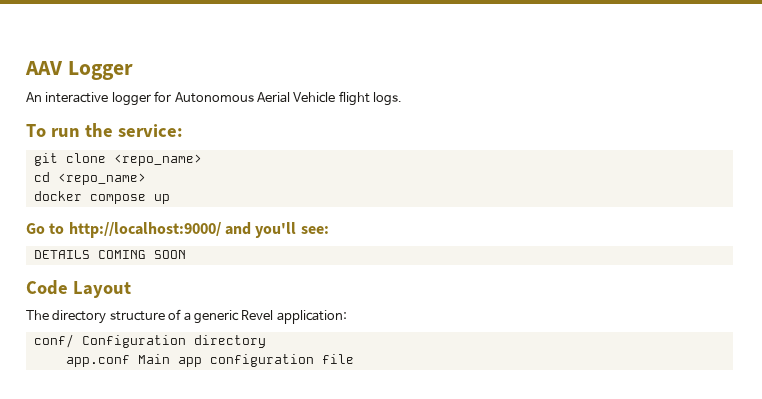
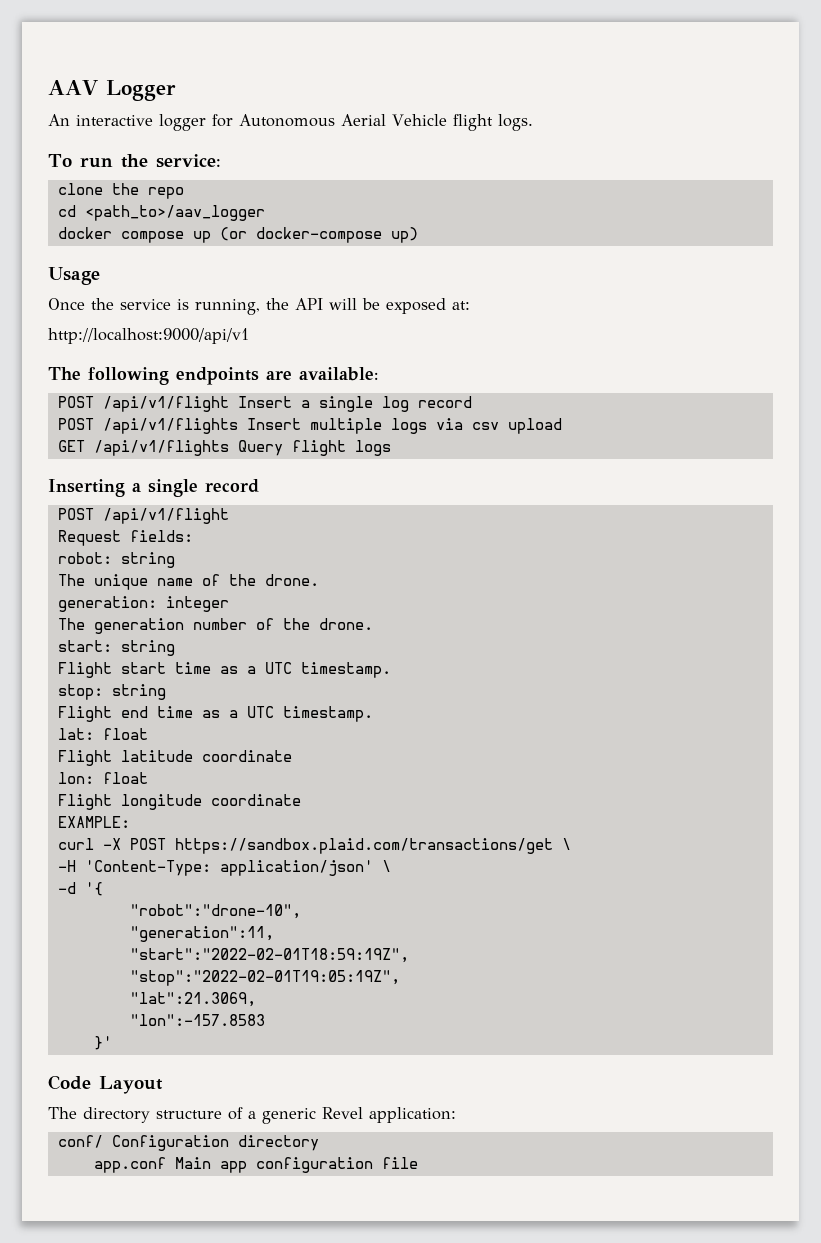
- git clone <repo_name>
+ clone the repo
- cd <repo_name>
+ cd <path_to>/aav_logger
- docker compose up
- Go to http://localhost:9000/ and you'll see:
- DETAILS COMING SOON
+ docker compose up (or docker-compose up)
+ Usage
+ Once the service is running, the API will be exposed at:
+ http://localhost:9000/api/v1
+ The following endpoints are available:
+ POST /api/v1/flight Insert a single log record
+ POST /api/v1/flights Insert multiple logs via csv upload
+ GET /api/v1/flights Query flight logs
+ Inserting a single record
+ POST /api/v1/flight
+ Request fields:
+ robot: string
+ The unique name of the drone.
+ generation: integer
+ The generation number of the drone.
+ start: string
+ Flight start time as a UTC timestamp.
+ stop: string
+ Flight end time as a UTC timestamp.
+ lat: float
+ Flight latitude coordinate
+ lon: float
+ Flight longitude coordinate
+ EXAMPLE:
+ curl -X POST https://sandbox.plaid.com/transactions/get \
+ -H 'Content-Type: application/json' \
+ -d '{
+ "robot":"drone-10",
+ "generation":11,
+ "start":"2022-02-01T18:59:19Z",
+ "stop":"2022-02-01T19:05:19Z",
+ "lat":21.3069,
+ "lon":-157.8583
+ }'

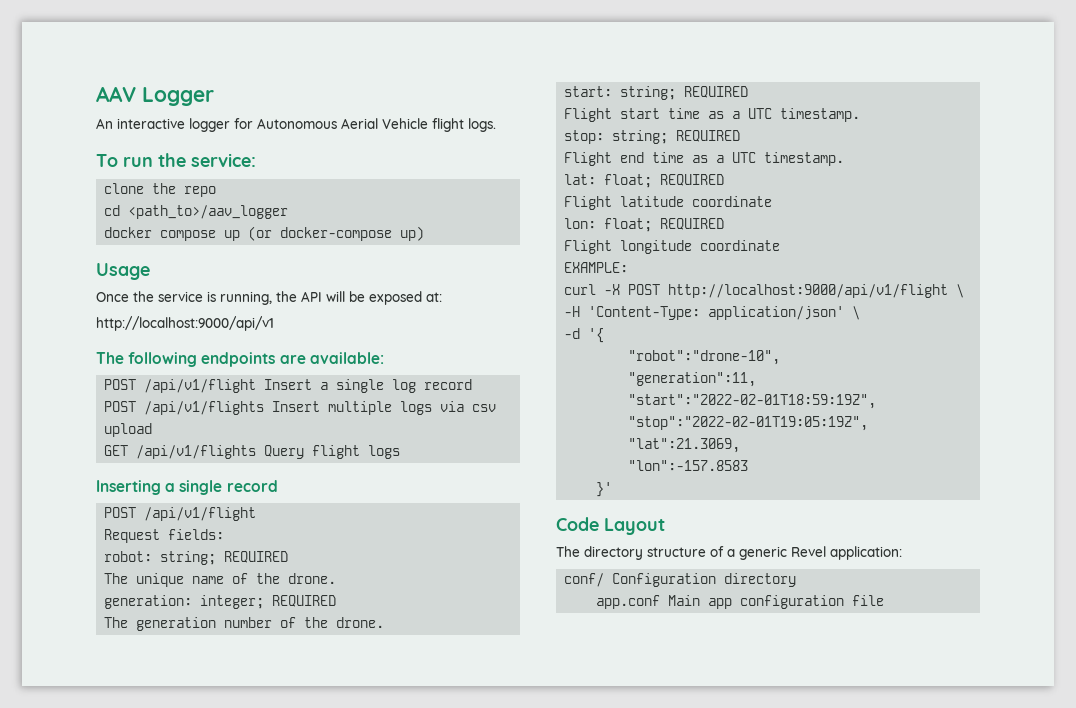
- robot: string
+ robot: string; REQUIRED
- generation: integer
+ generation: integer; REQUIRED
- start: string
+ start: string; REQUIRED
- stop: string
+ stop: string; REQUIRED
- lat: float
+ lat: float; REQUIRED
- lon: float
+ lon: float; REQUIRED
- curl -X POST https://sandbox.plaid.com/transactions/get \
+ curl -X POST http://localhost:9000/api/v1/flight \

